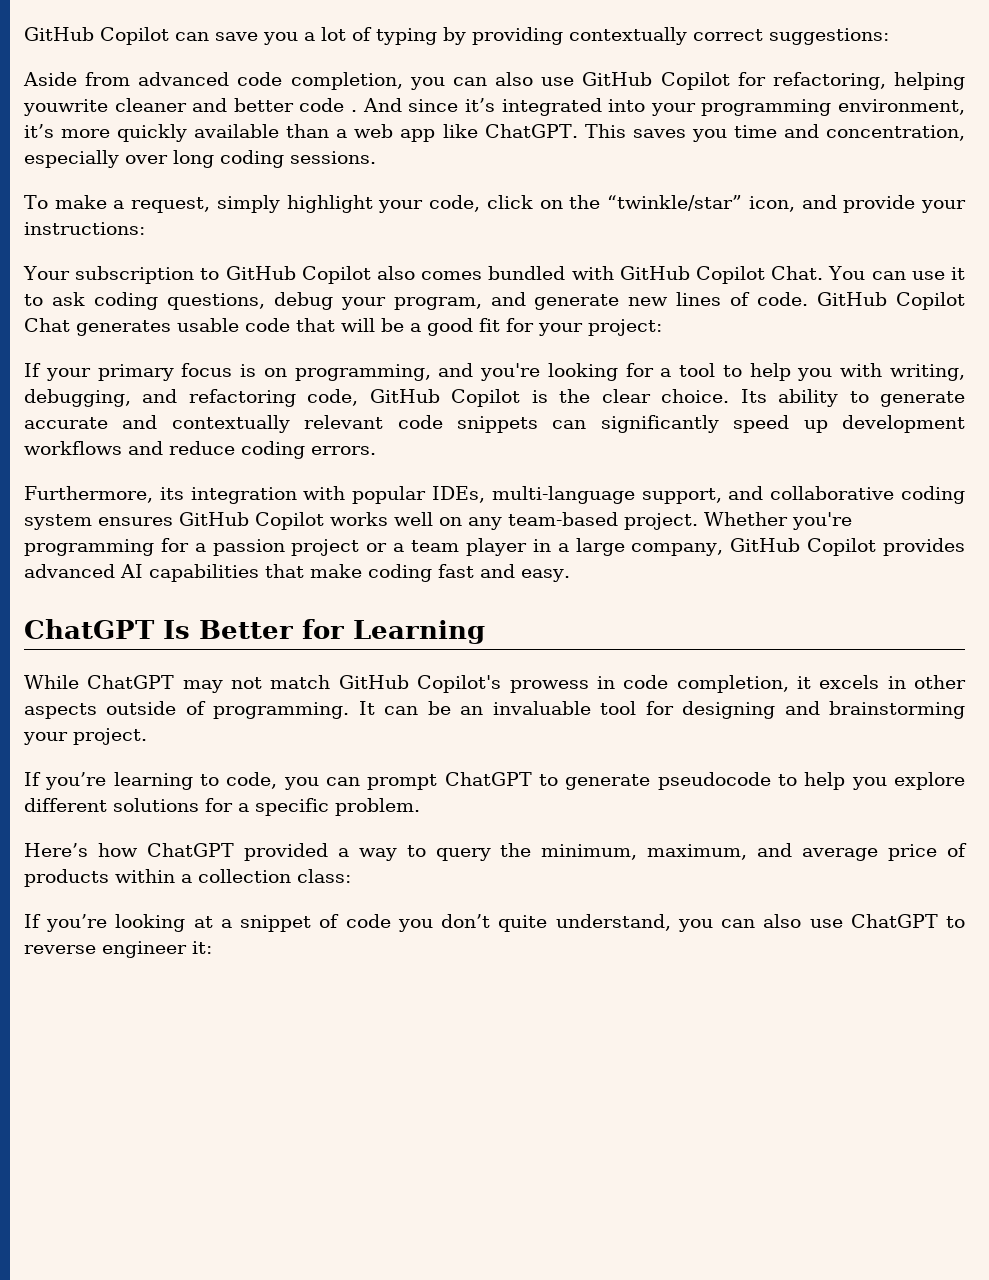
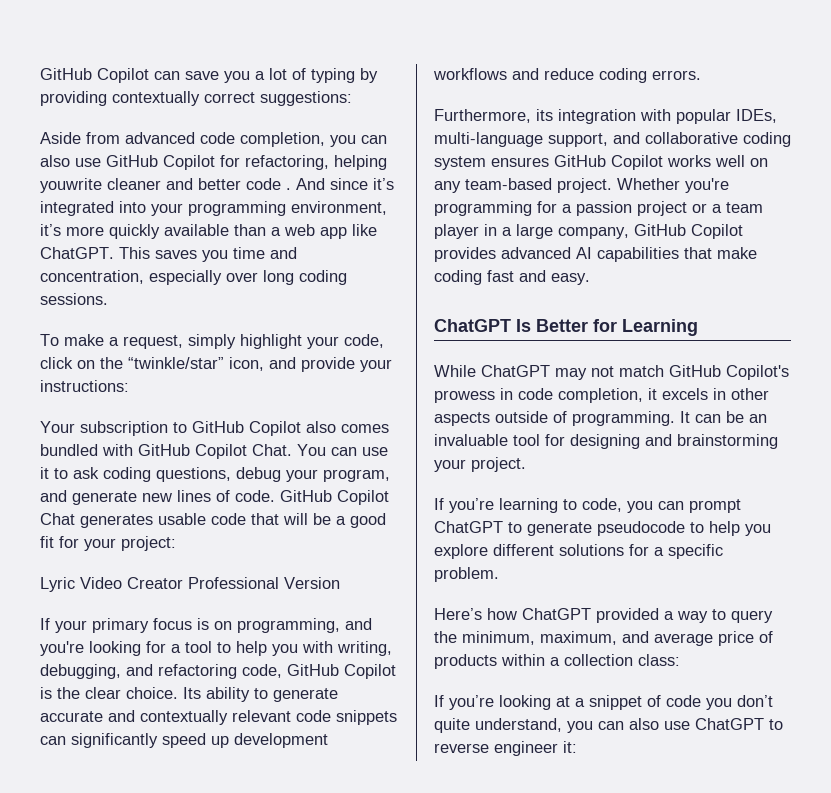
+ Lyric Video Creator Professional Version

